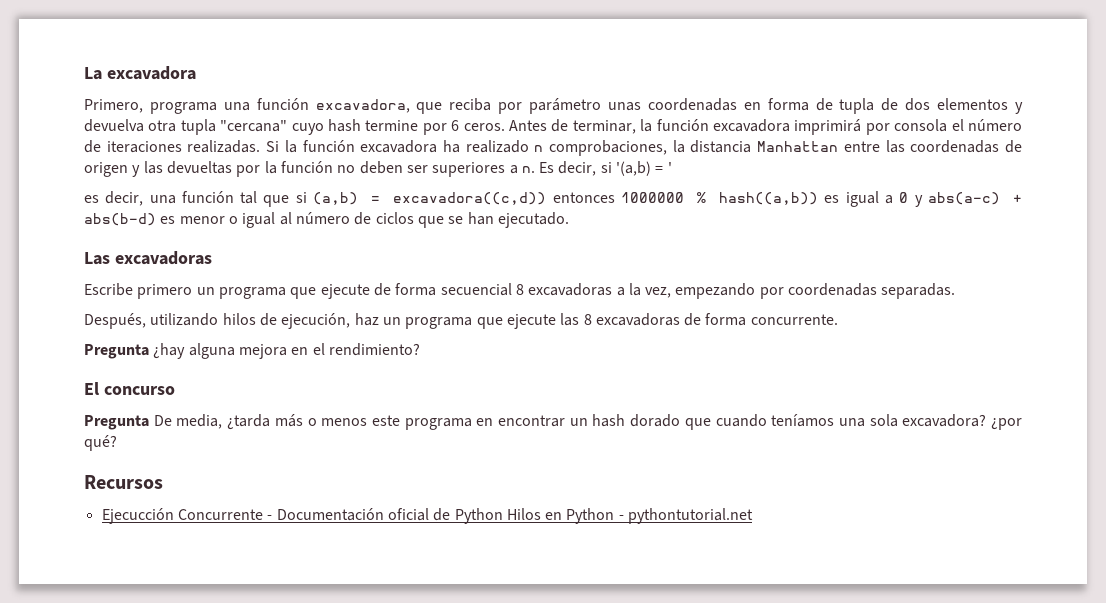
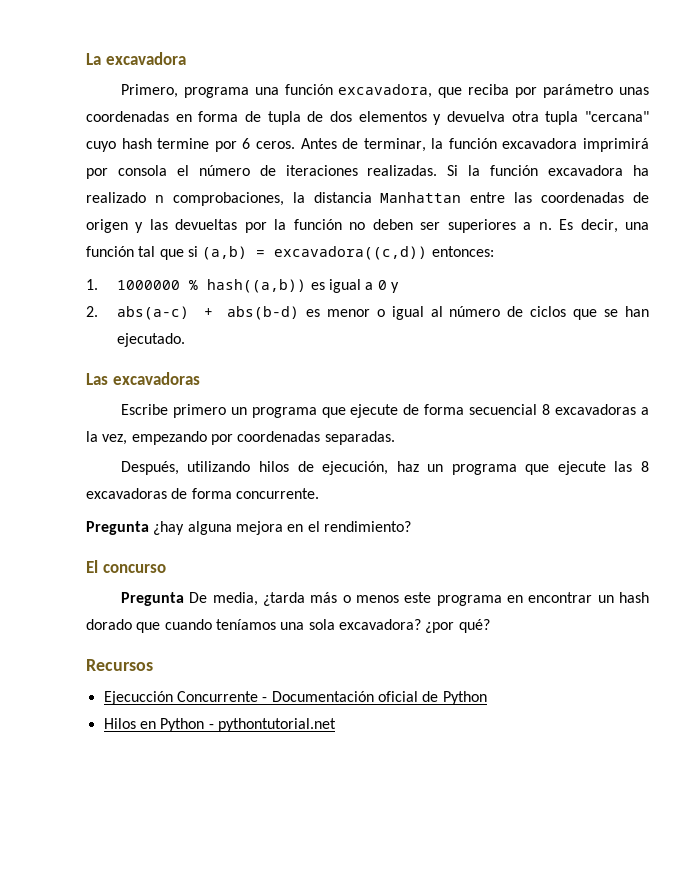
- Es decir, si '(a,b) = '
- es decir, una función tal que si (a,b) = excavadora((c,d)) entonces 1000000 % hash((a,b)) es igual a 0 y abs(a-c) + abs(b-d) es menor o igual al número de ciclos que se han ejecutado.
+ Es decir, una función tal que si (a,b) = excavadora((c,d)) entonces:
+ 1. 1000000 % hash((a,b)) es igual a 0 y
+ 2. abs(a-c) + abs(b-d) es menor o igual al número de ciclos que se han ejecutado.
- Ejecucción Concurrente - Documentación oficial de Python Hilos en Python - pythontutorial.net
+ Ejecucción Concurrente - Documentación oficial de Python
+ Hilos en Python - pythontutorial.net

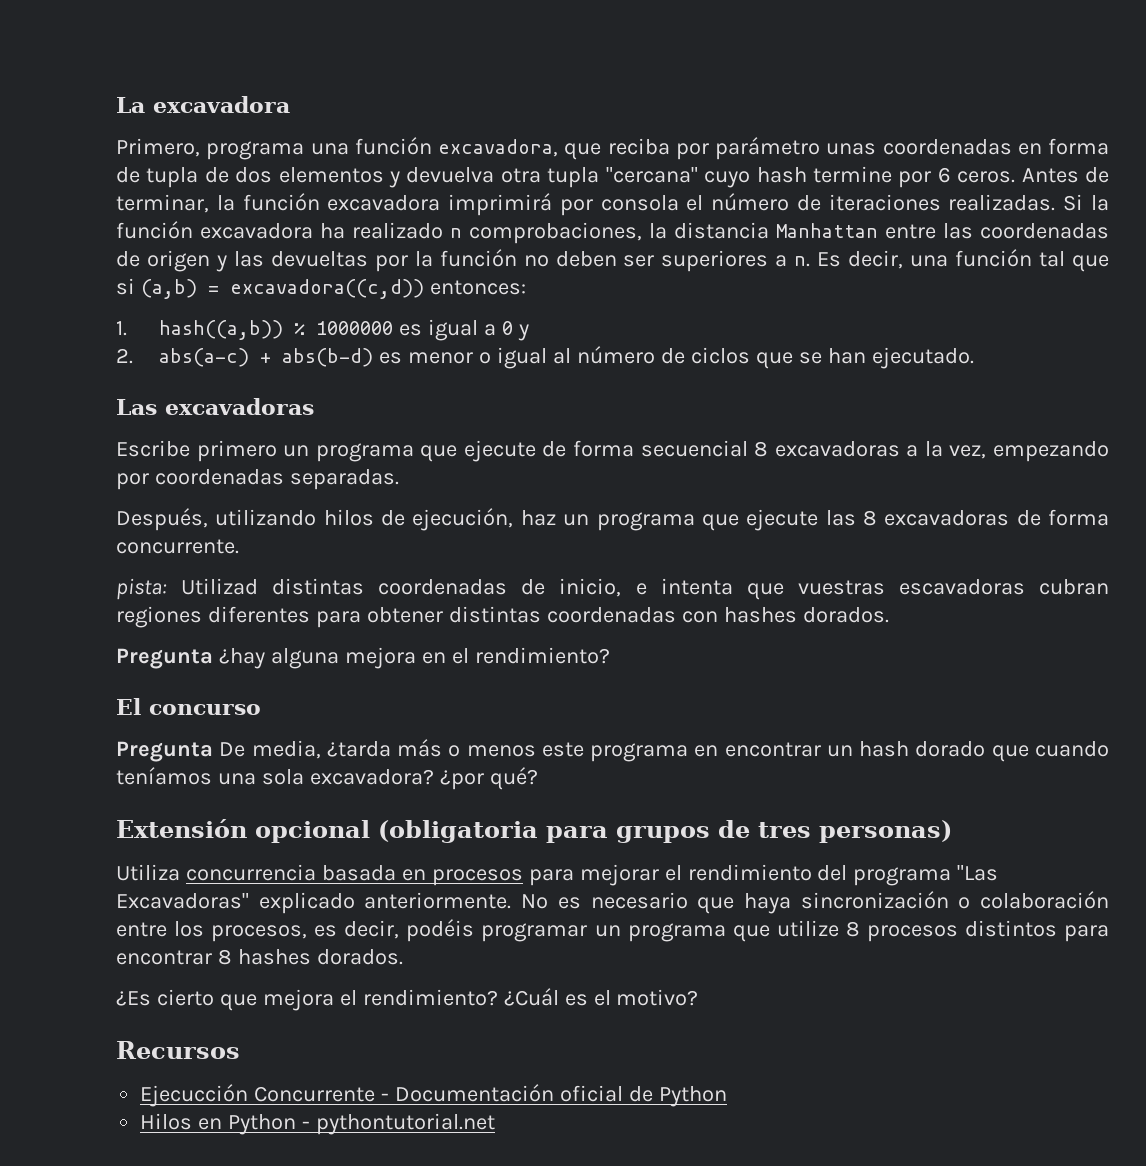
- 1. 1000000 % hash((a,b)) es igual a 0 y
+ 1. hash((a,b)) % 1000000 es igual a 0 y
+ pista: Utilizad distintas coordenadas de inicio, e intenta que vuestras escavadoras cubran regiones diferentes para obtener distintas coordenadas con hashes dorados.
+ Extensión opcional (obligatoria para grupos de tres personas)
+ Utiliza concurrencia basada en procesos para mejorar el rendimiento del programa "Las Excavadoras" explicado anteriormente. No es necesario que haya sincronización o colaboración entre los procesos, es decir, podéis programar un programa que utilize 8 procesos distintos para encontrar 8 hashes dorados.
+ ¿Es cierto que mejora el rendimiento? ¿Cuál es el motivo?

